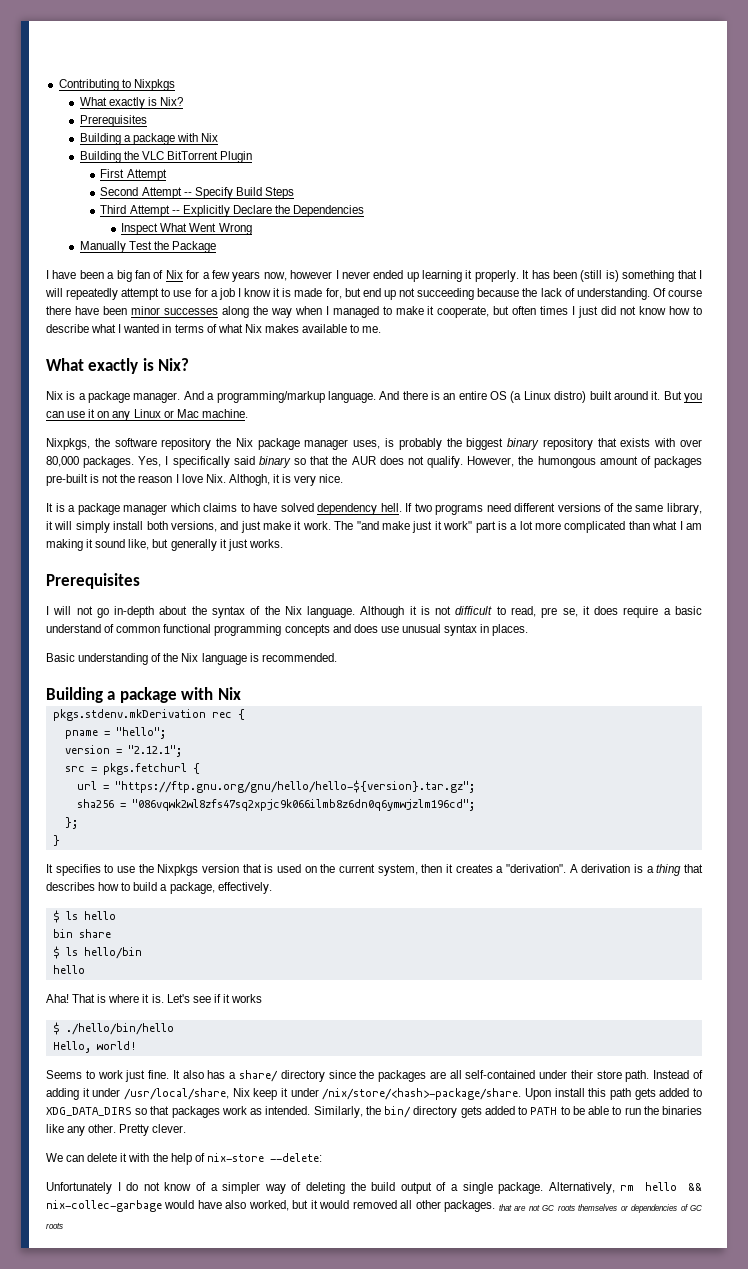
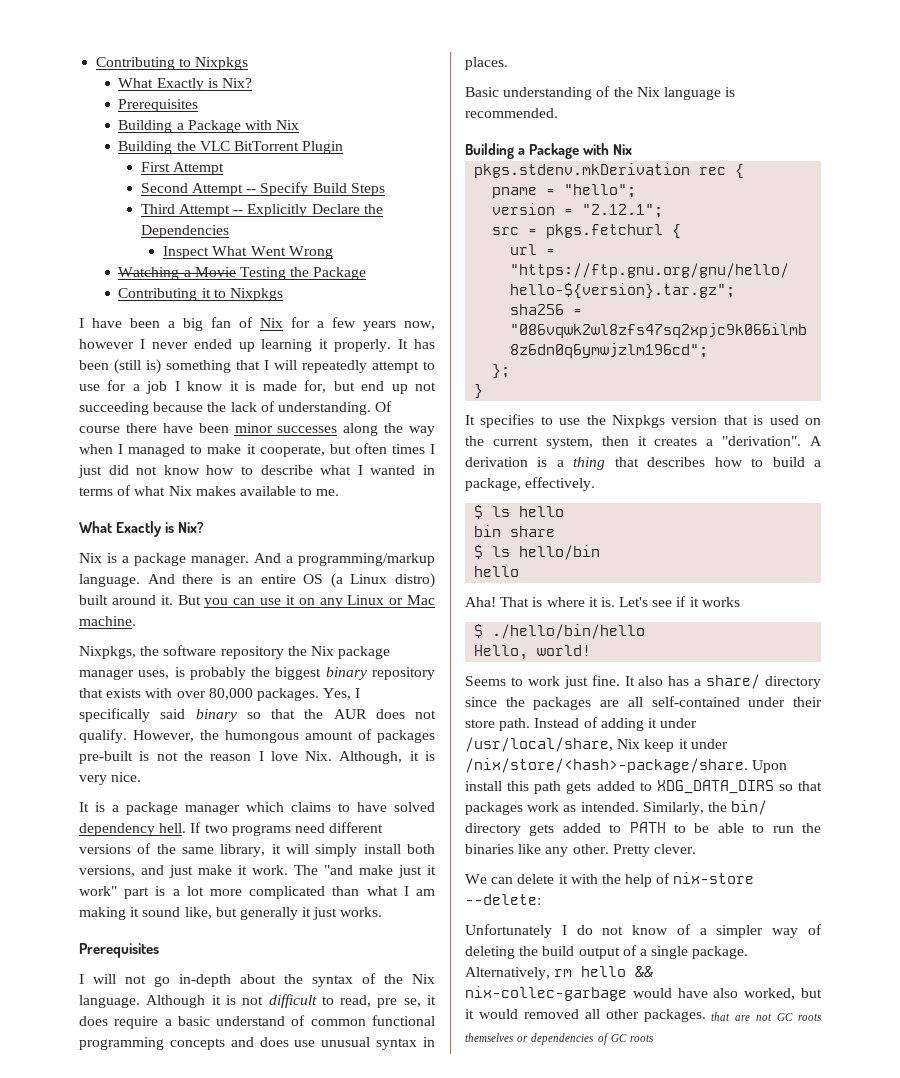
  Contributing to Nixpkgs
- What exactly is Nix?
+ What Exactly is Nix?
  Prerequisites
- Building a package with Nix
+ Building a Package with Nix
- Manually Test the Package
+ Watching a Movie Testing the Package
+ Contributing it to Nixpkgs
  Of course there have been minor successes along the way when I managed to make it cooperate, but often times I just did not know how to describe what I wanted in terms of what Nix makes available to me.
- What exactly is Nix?
+ What Exactly is Nix?
- However, the humongous amount of packages pre-built is not the reason I love Nix. Althogh, it is very nice.
+ However, the humongous amount of packages pre-built is not the reason I love Nix. Although, it is very nice.
  Basic understanding of the Nix language is recommended.
- Building a package with Nix
+ Building a Package with Nix

